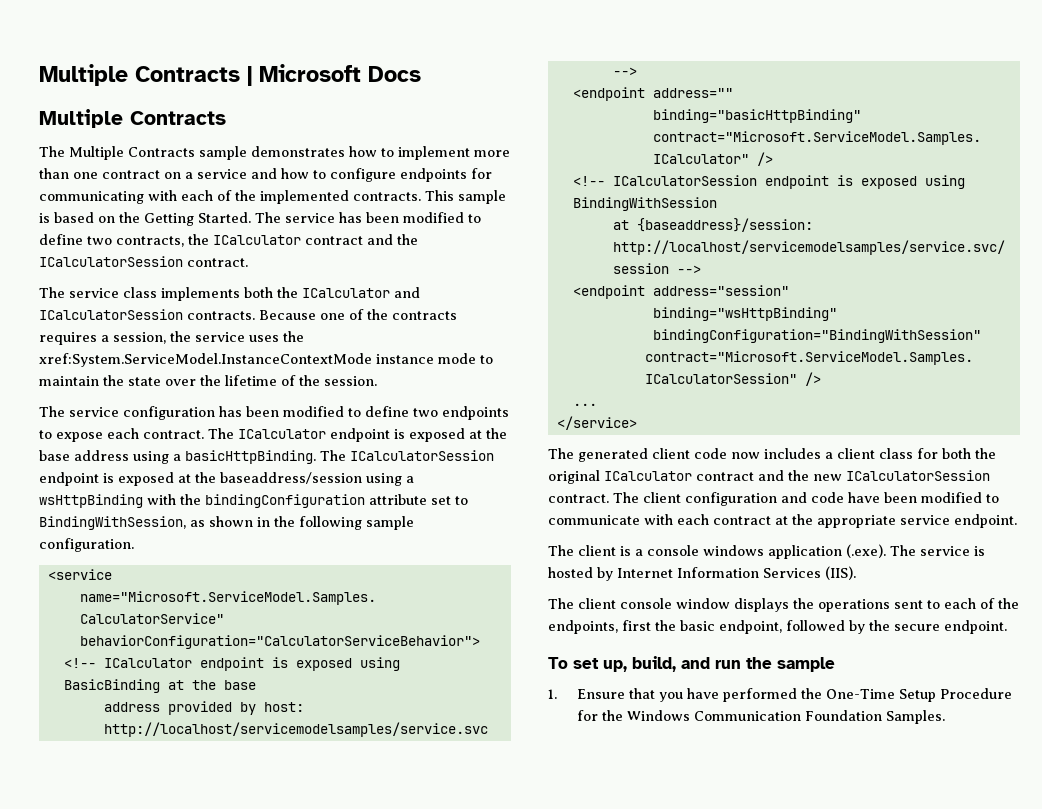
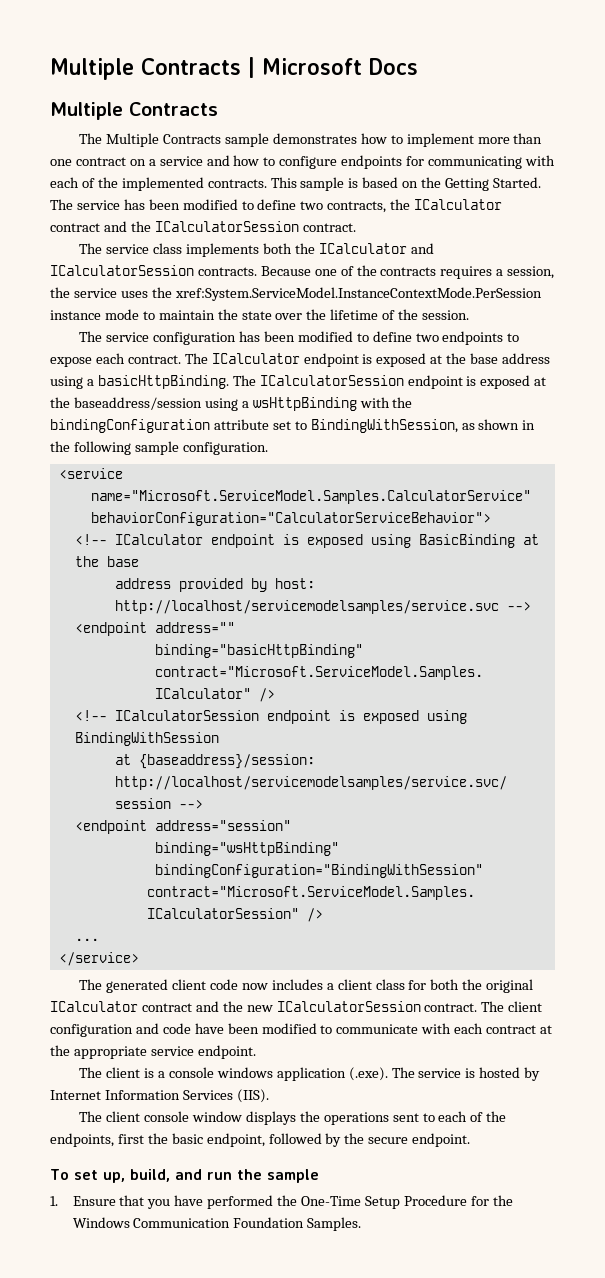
- Because one of the contracts requires a session, the service uses the xref:System.ServiceModel.InstanceContextMode instance mode to maintain the state over the lifetime of the session.
+ Because one of the contracts requires a session, the service uses the xref:System.ServiceModel.InstanceContextMode.PerSession instance mode to maintain the state over the lifetime of the session.

